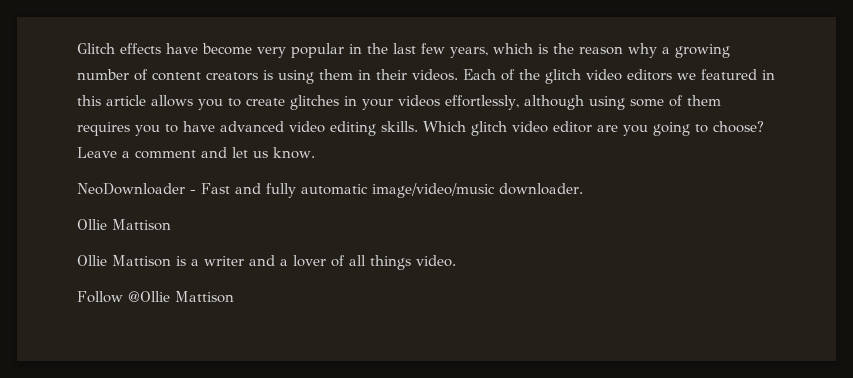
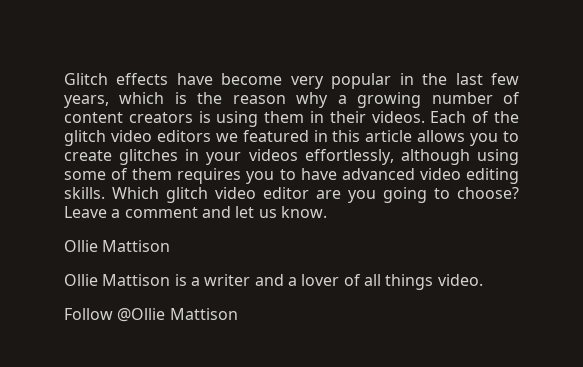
- NeoDownloader - Fast and fully automatic image/video/music downloader.

